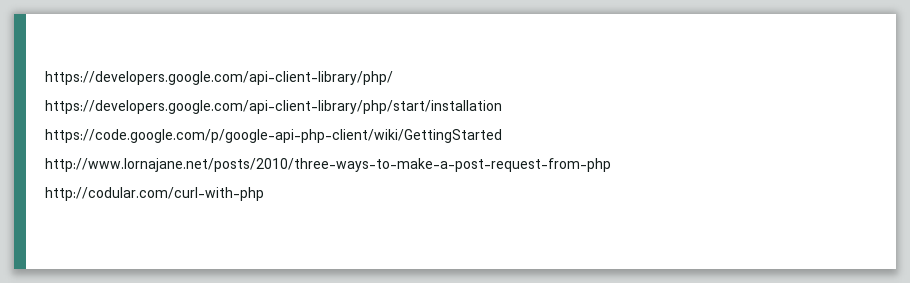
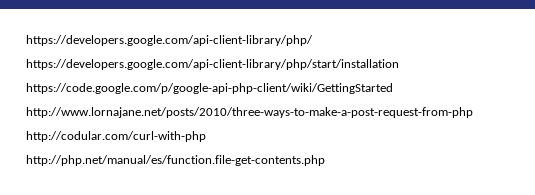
+ http://php.net/manual/es/function.file-get-contents.php

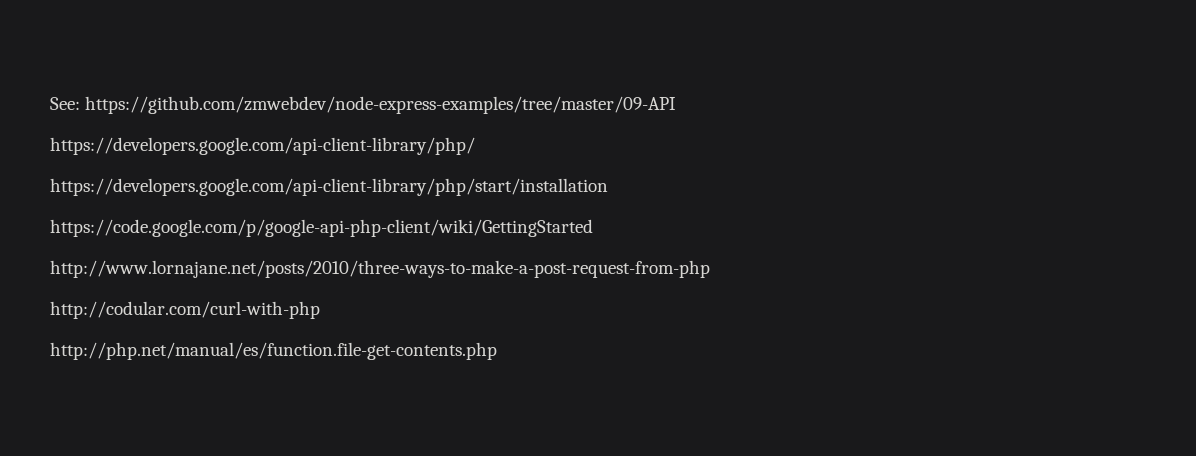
+ See: https://github.com/zmwebdev/node-express-examples/tree/master/09-API

